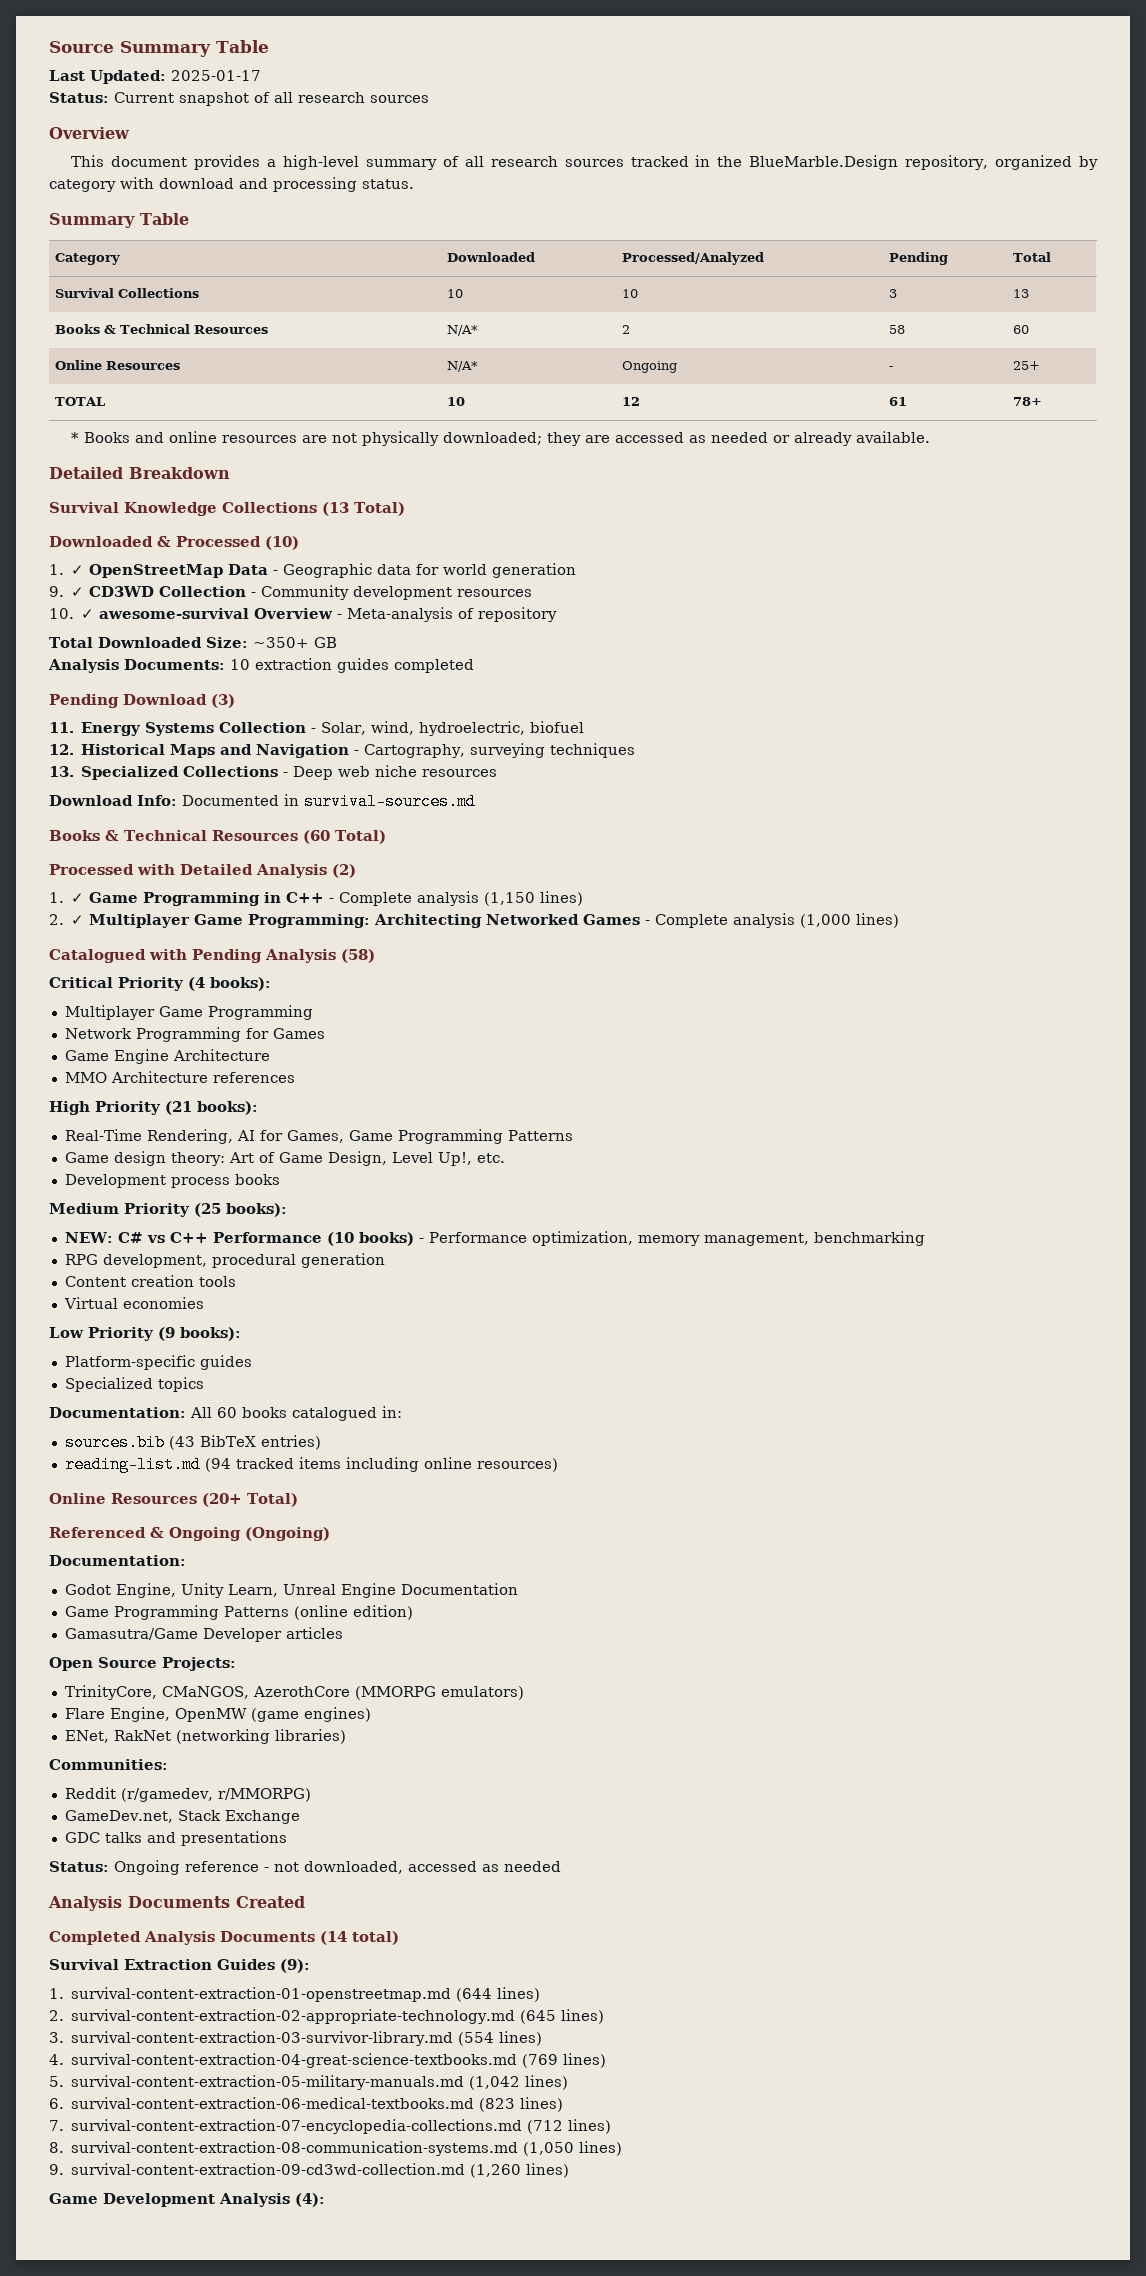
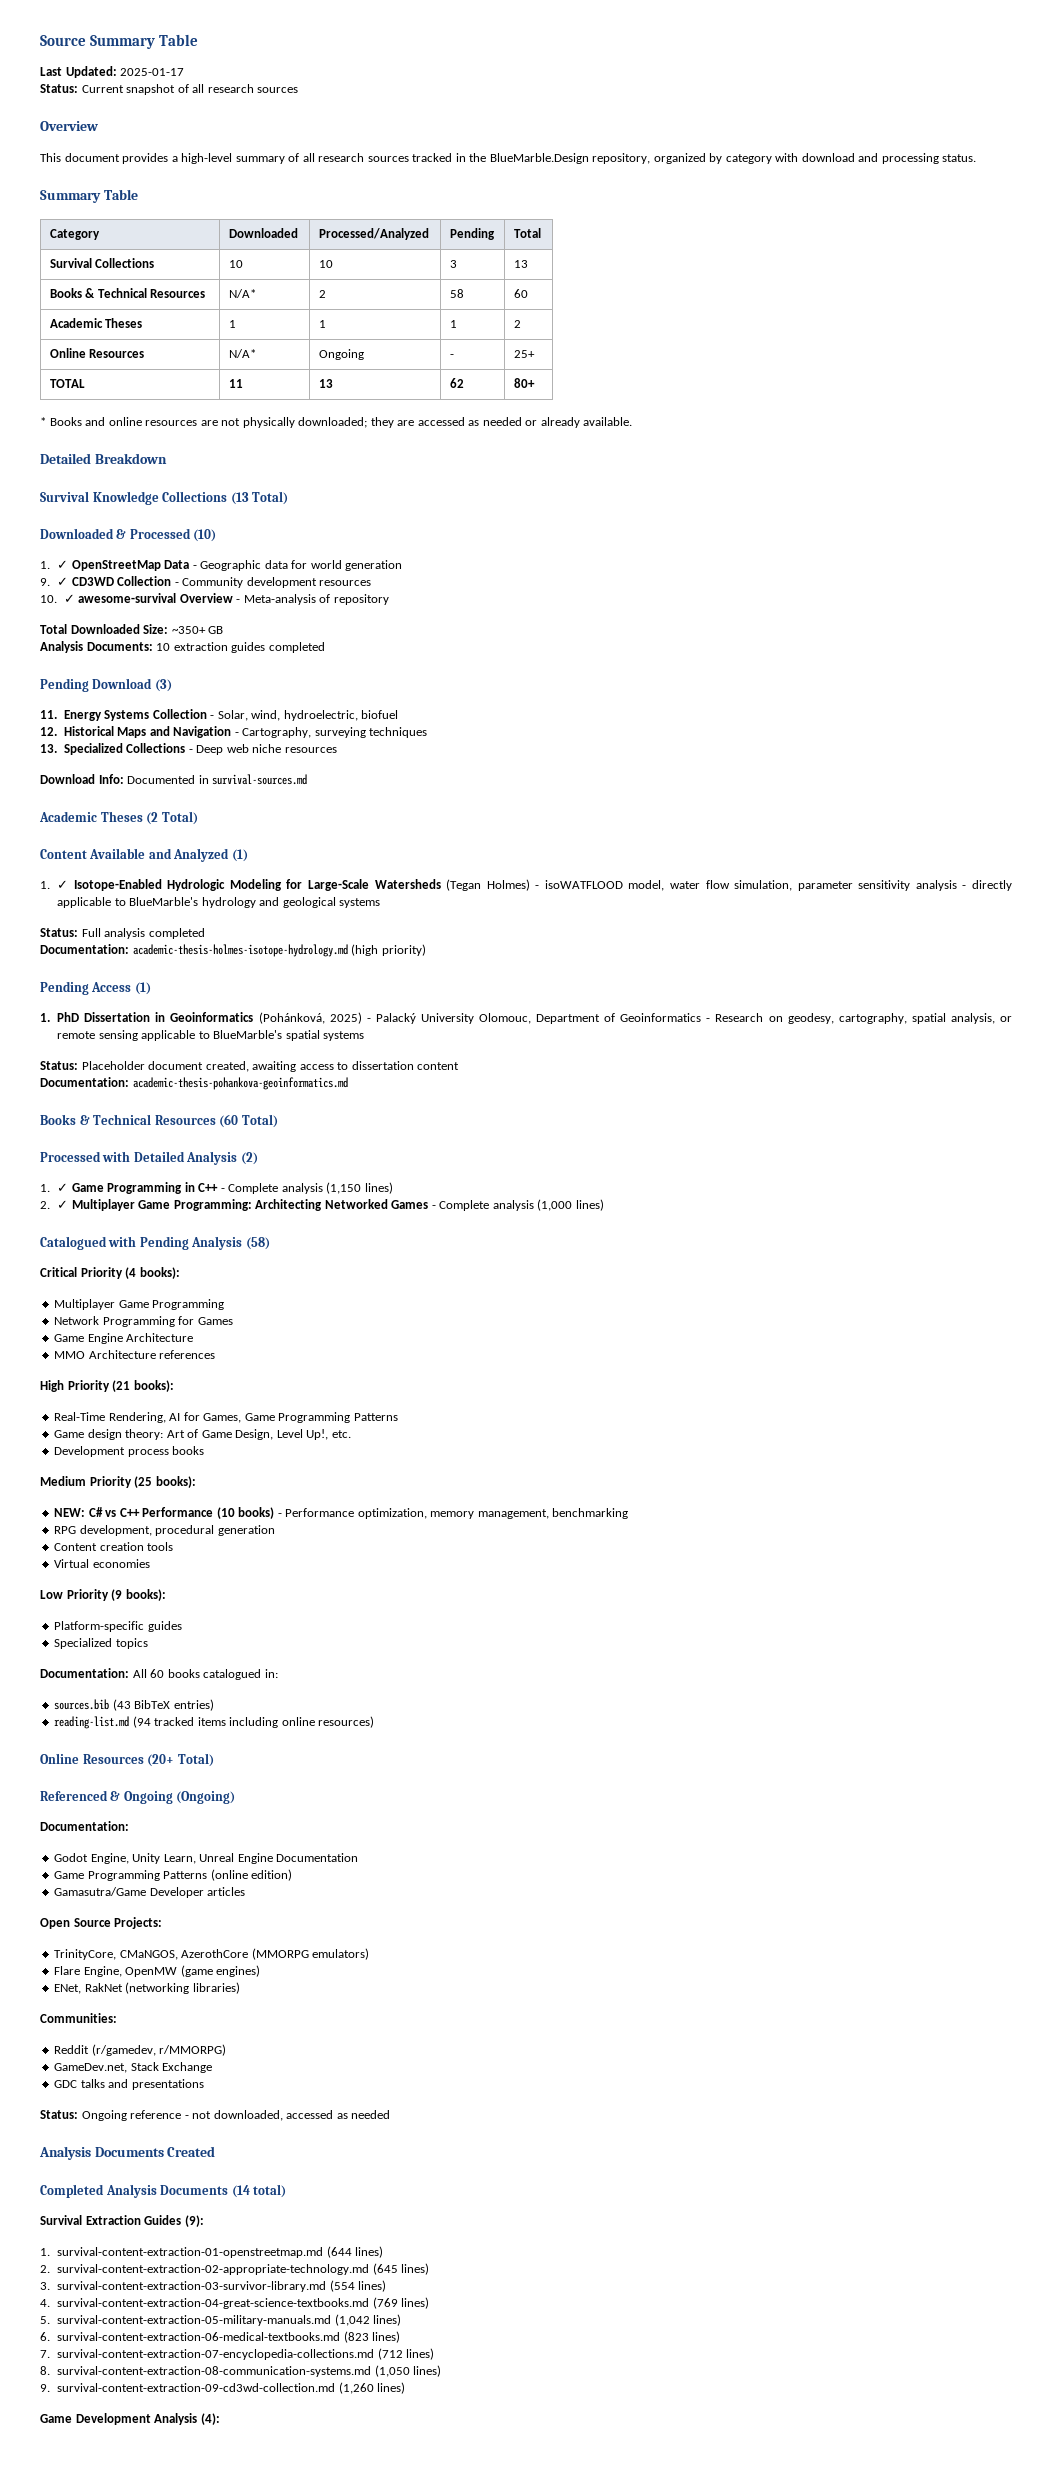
+ Academic Theses | 1 | 1 | 1 | 2
- TOTAL | 10 | 12 | 61 | 78+
+ TOTAL | 11 | 13 | 62 | 80+
+ Academic Theses (2 Total)
+ Content Available and Analyzed (1)
+ 1. ✓ Isotope-Enabled Hydrologic Modeling for Large-Scale Watersheds (Tegan Holmes) - isoWATFLOOD model, water flow simulation, parameter sensitivity analysis - directly applicable to BlueMarble's hydrology and geological systems
+ Status: Full analysis completed
+ Documentation: academic-thesis-holmes-isotope-hydrology.md (high priority)
+ Pending Access (1)
+ 1. PhD Dissertation in Geoinformatics (Pohánková, 2025) - Palacký University Olomouc, Department of Geoinformatics - Research on geodesy, cartography, spatial analysis, or remote sensing applicable to BlueMarble's spatial systems
+ Status: Placeholder document created, awaiting access to dissertation content
+ Documentation: academic-thesis-pohankova-geoinformatics.md

